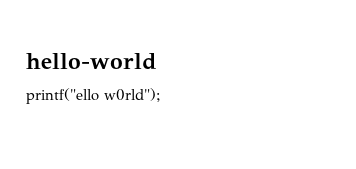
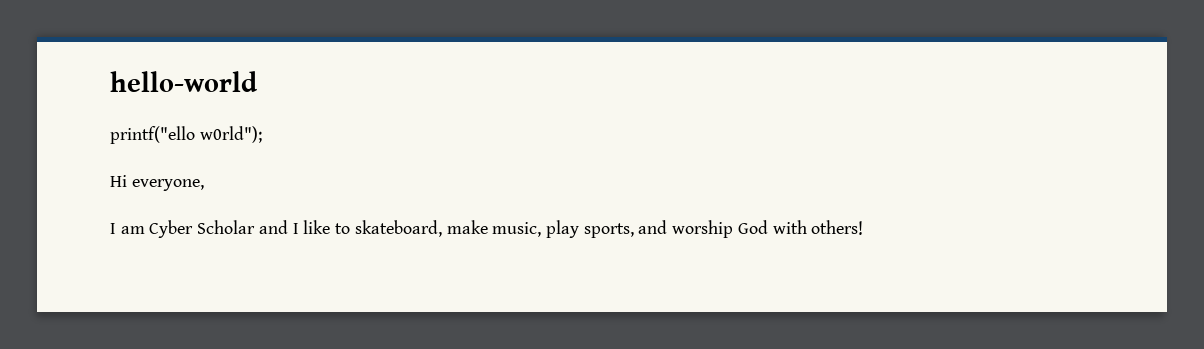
+ Hi everyone,
+ I am Cyber Scholar and I like to skateboard, make music, play sports, and worship God with others!

